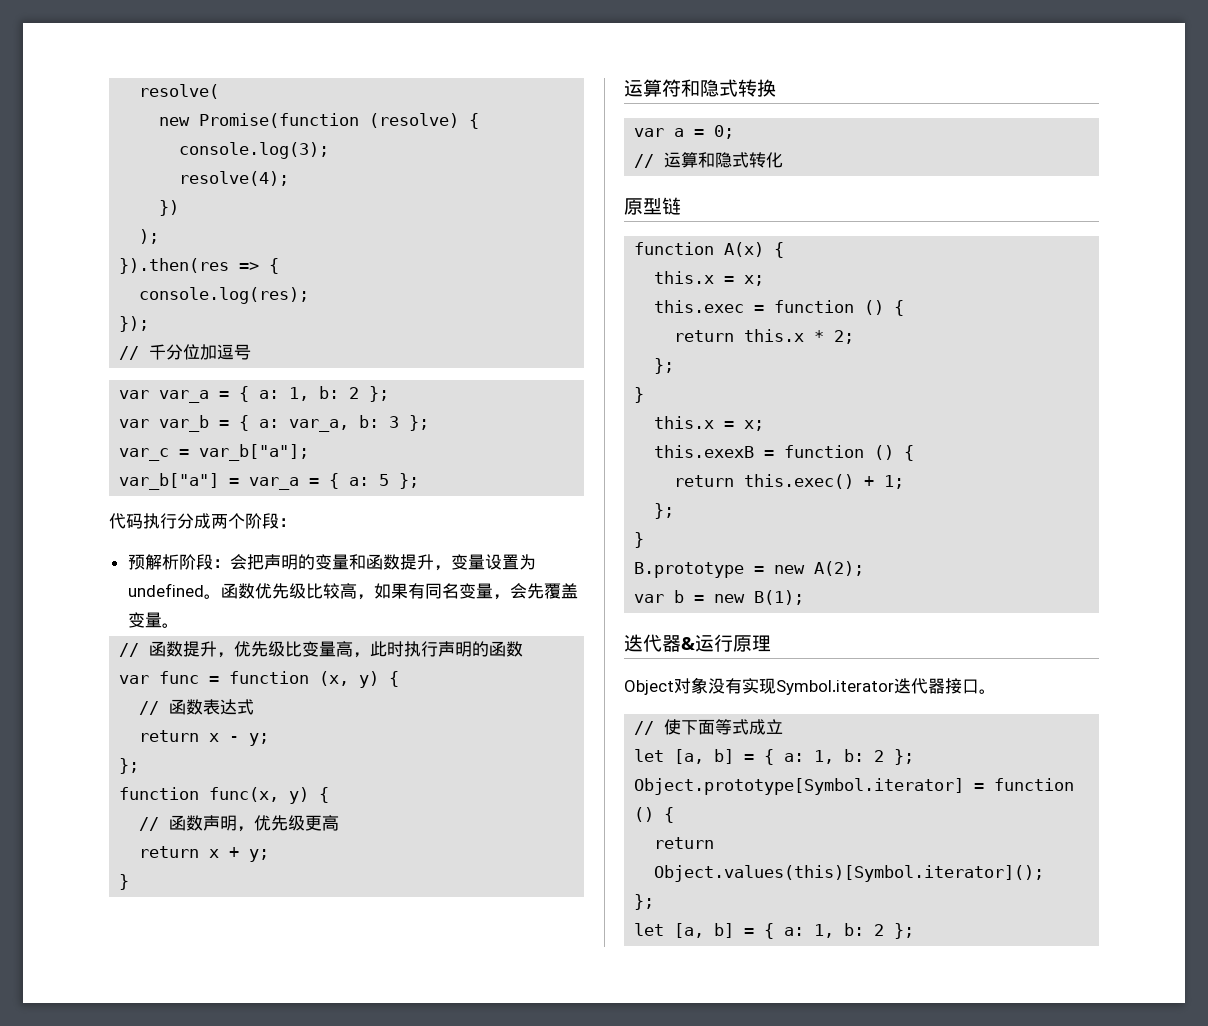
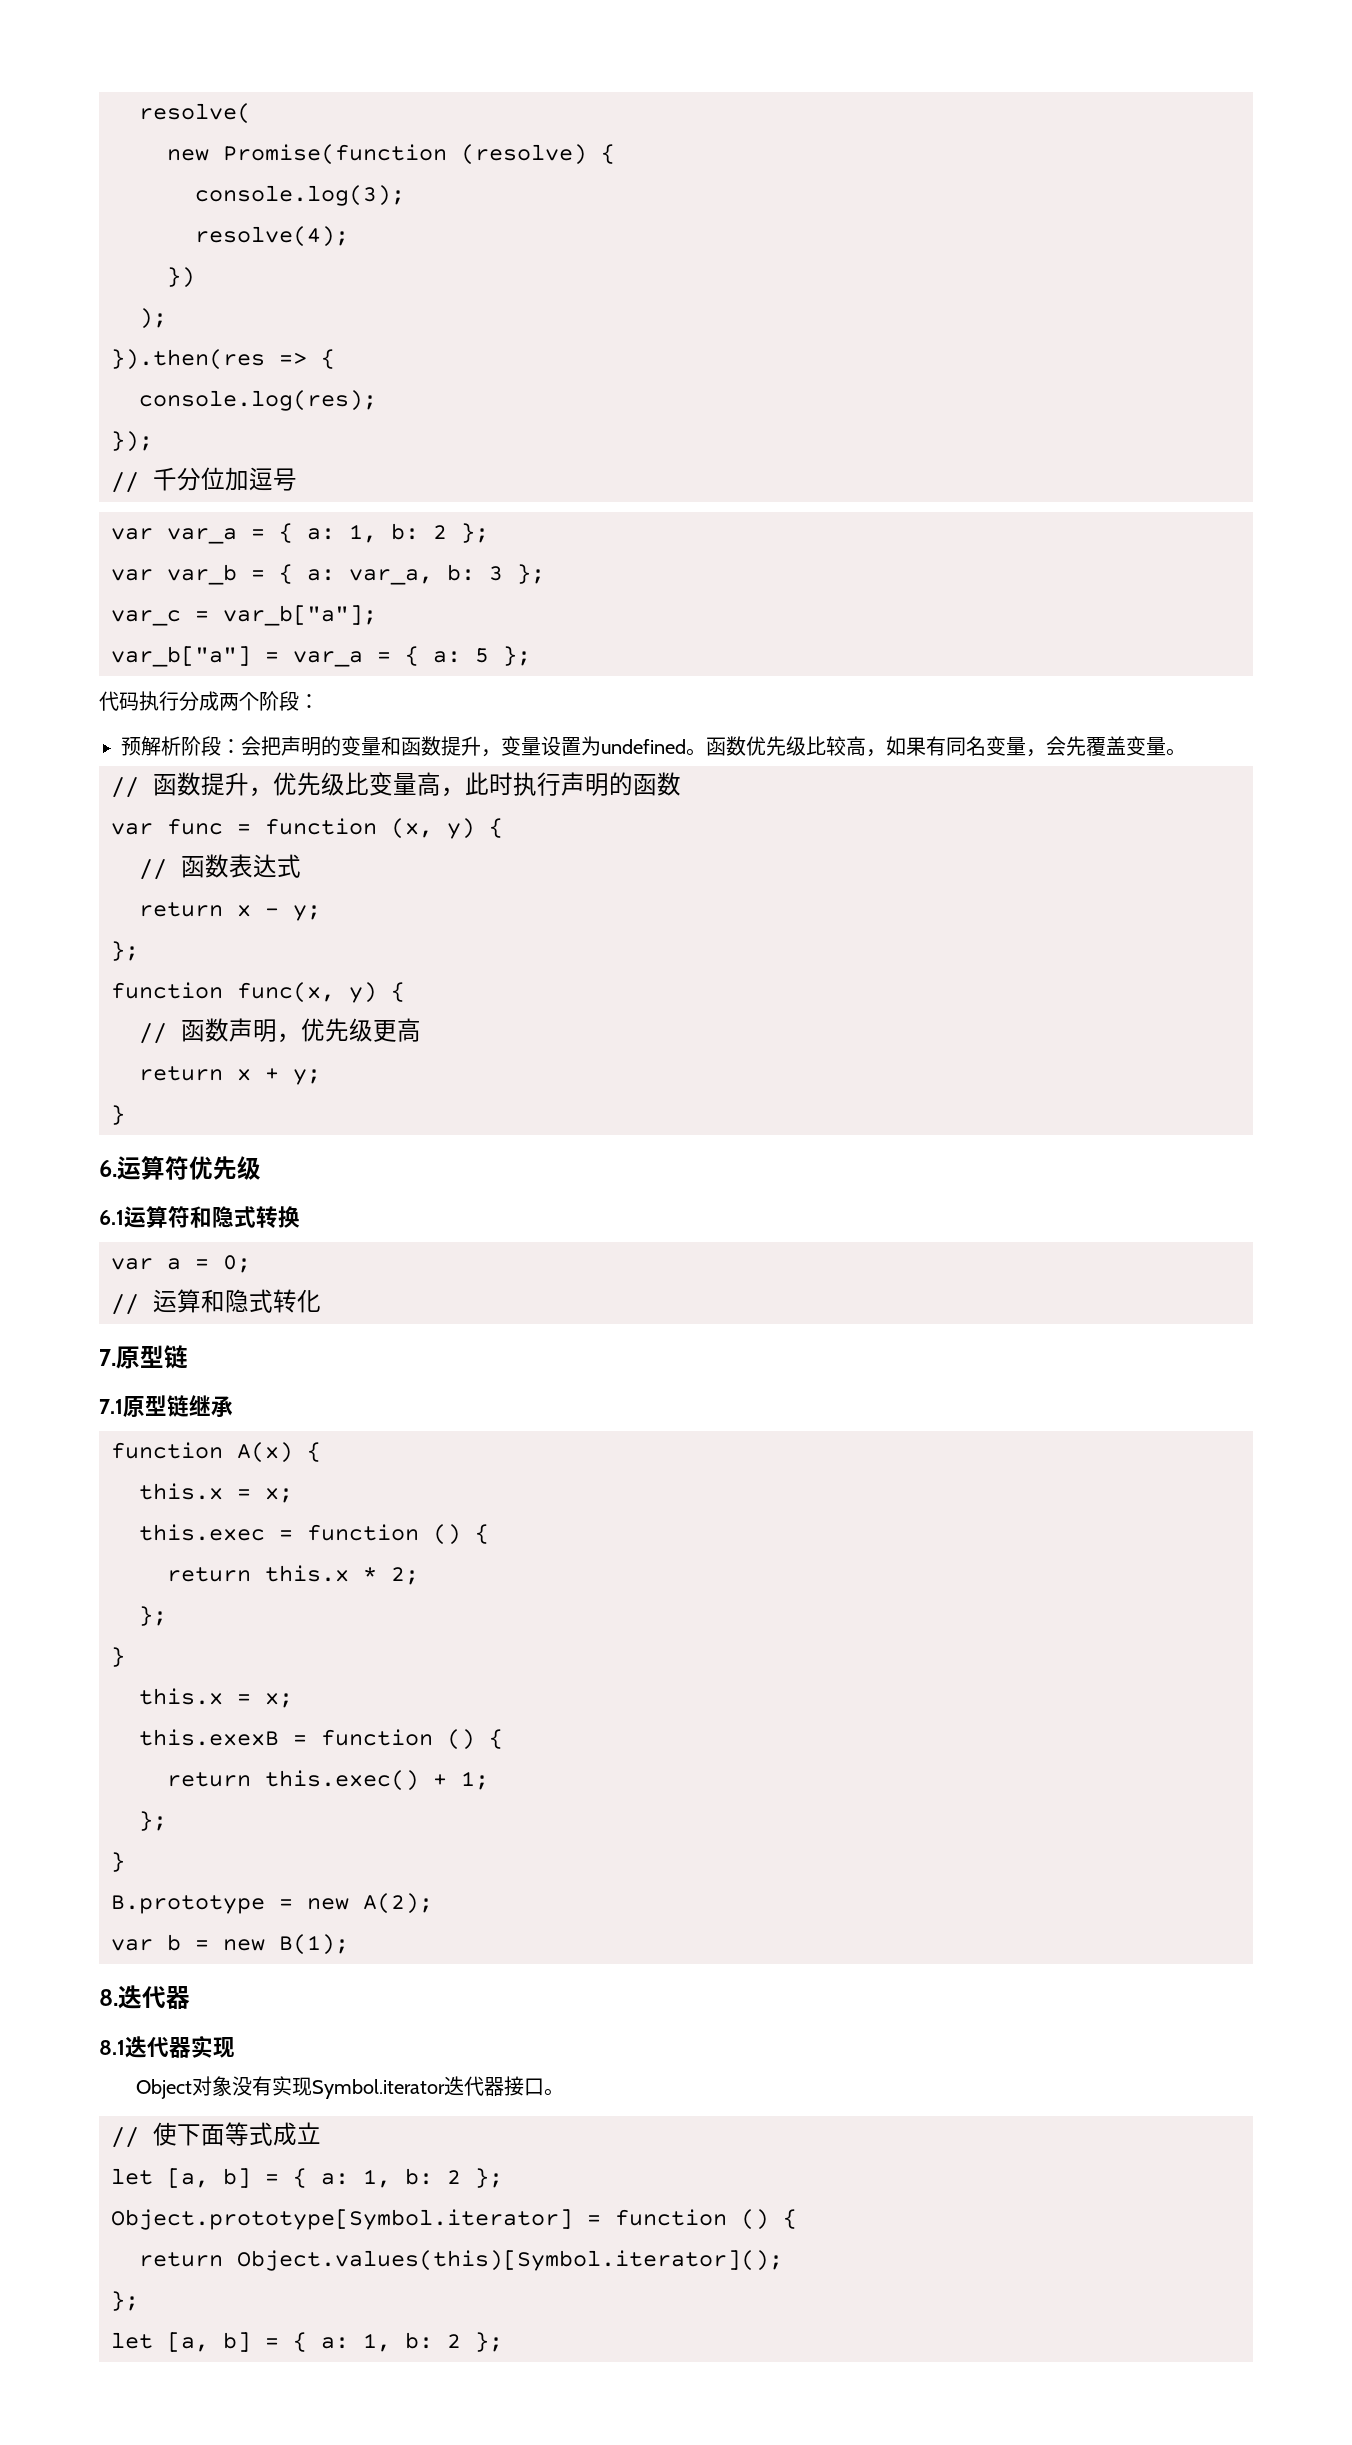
- 运算符和隐式转换
+ 6.运算符优先级
+ 6.1运算符和隐式转换
- 原型链
+ 7.原型链
+ 7.1原型链继承
- 迭代器&运行原理
+ 8.迭代器
+ 8.1迭代器实现

